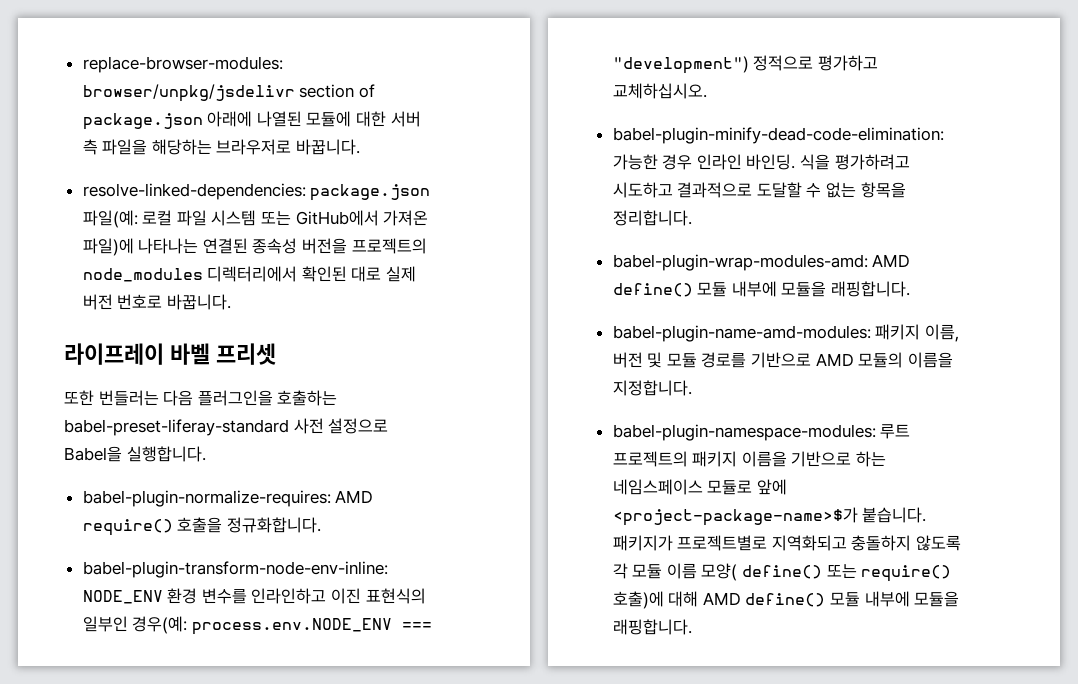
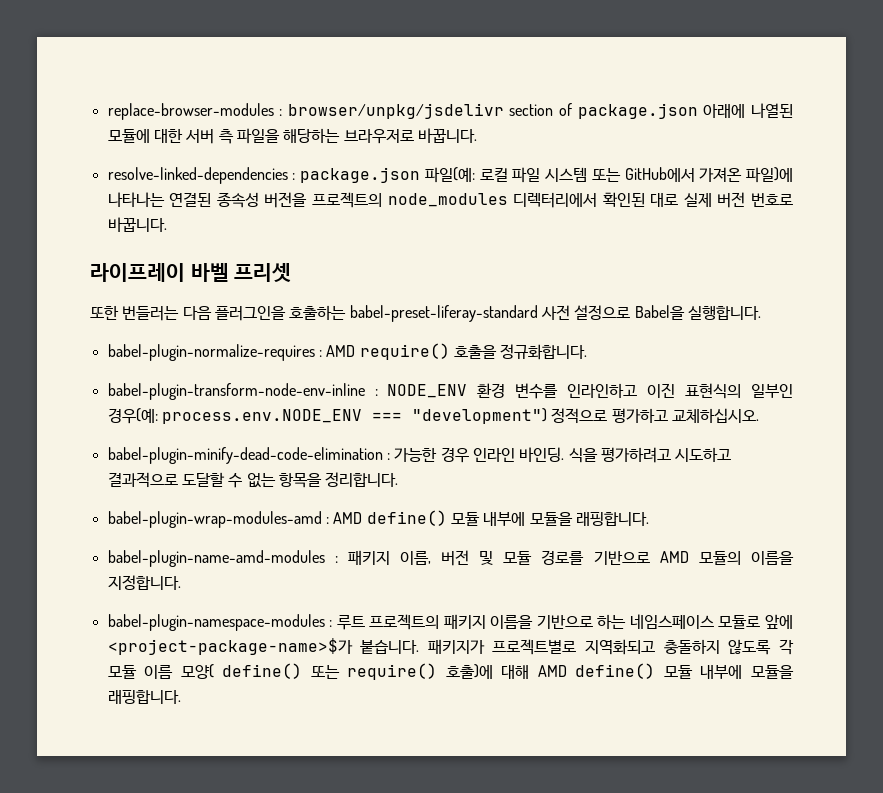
- replace-browser-modules: browser/unpkg/jsdelivr section of package.json 아래에 나열된 모듈에 대한 서버 측 파일을 해당하는 브라우저로 바꿉니다.
+ replace-browser-modules : browser/unpkg/jsdelivr section of package.json 아래에 나열된 모듈에 대한 서버 측 파일을 해당하는 브라우저로 바꿉니다.
- resolve-linked-dependencies: package.json 파일(예: 로컬 파일 시스템 또는 GitHub에서 가져온 파일)에 나타나는 연결된 종속성 버전을 프로젝트의 node_modules 디렉터리에서 확인된 대로 실제 버전 번호로 바꿉니다.
+ resolve-linked-dependencies : package.json 파일(예: 로컬 파일 시스템 또는 GitHub에서 가져온 파일)에 나타나는 연결된 종속성 버전을 프로젝트의 node_modules 디렉터리에서 확인된 대로 실제 버전 번호로 바꿉니다.
- babel-plugin-normalize-requires: AMD require() 호출을 정규화합니다.
+ babel-plugin-normalize-requires : AMD require() 호출을 정규화합니다.
- babel-plugin-transform-node-env-inline: NODE_ENV 환경 변수를 인라인하고 이진 표현식의 일부인 경우(예: process.env.NODE_ENV === "development") 정적으로 평가하고 교체하십시오.
+ babel-plugin-transform-node-env-inline : NODE_ENV 환경 변수를 인라인하고 이진 표현식의 일부인 경우(예: process.env.NODE_ENV === "development") 정적으로 평가하고 교체하십시오.
- babel-plugin-minify-dead-code-elimination: 가능한 경우 인라인 바인딩.
+ babel-plugin-minify-dead-code-elimination : 가능한 경우 인라인 바인딩.
- babel-plugin-wrap-modules-amd: AMD define() 모듈 내부에 모듈을 래핑합니다.
+ babel-plugin-wrap-modules-amd : AMD define() 모듈 내부에 모듈을 래핑합니다.
- babel-plugin-name-amd-modules: 패키지 이름, 버전 및 모듈 경로를 기반으로 AMD 모듈의 이름을 지정합니다.
+ babel-plugin-name-amd-modules : 패키지 이름, 버전 및 모듈 경로를 기반으로 AMD 모듈의 이름을 지정합니다.
- babel-plugin-namespace-modules: 루트 프로젝트의 패키지 이름을 기반으로 하는 네임스페이스 모듈로 앞에 <project-package-name>$가 붙습니다.
+ babel-plugin-namespace-modules : 루트 프로젝트의 패키지 이름을 기반으로 하는 네임스페이스 모듈로 앞에 <project-package-name>$가 붙습니다.

